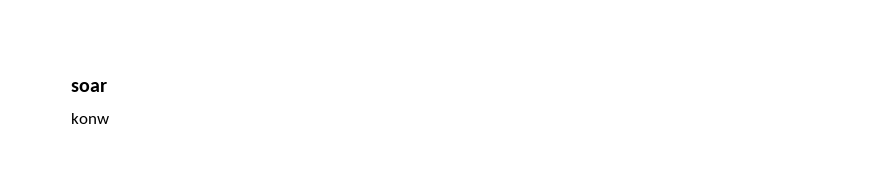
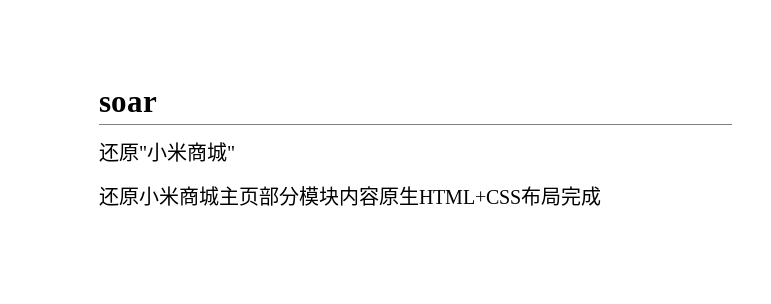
- konw
+ 还原"小米商城"
+ 还原小米商城主页部分模块内容原生HTML+CSS布局完成

